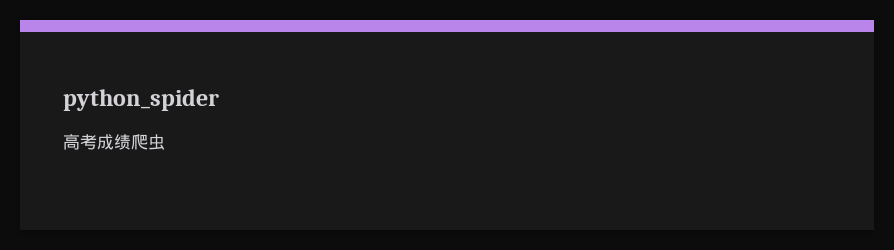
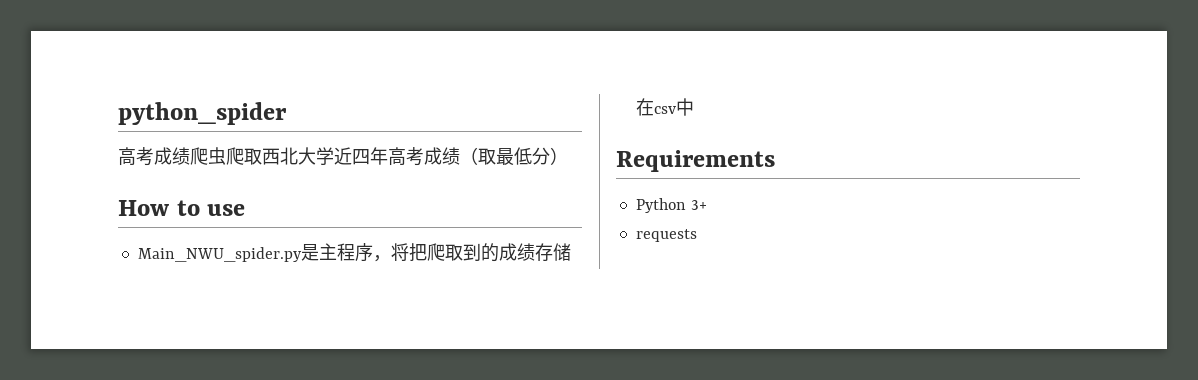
- 高考成绩爬虫
+ 高考成绩爬虫爬取西北大学近四年高考成绩（取最低分）
+ How to use
+ Main_NWU_spider.py是主程序，将把爬取到的成绩存储在csv中
+ Requirements
+ Python 3+
+ requests

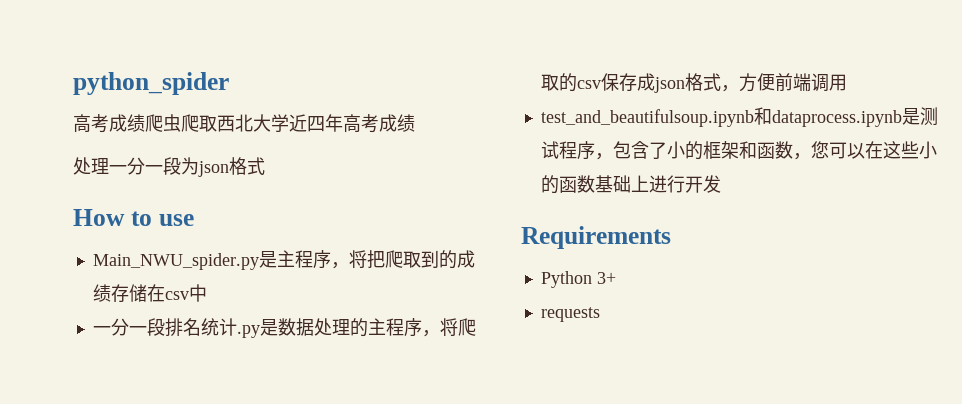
- 高考成绩爬虫爬取西北大学近四年高考成绩（取最低分）
+ 高考成绩爬虫爬取西北大学近四年高考成绩
+ 处理一分一段为json格式
+ 一分一段排名统计.py是数据处理的主程序，将爬取的csv保存成json格式，方便前端调用
+ test_and_beautifulsoup.ipynb和dataprocess.ipynb是测试程序，包含了小的框架和函数，您可以在这些小的函数基础上进行开发

